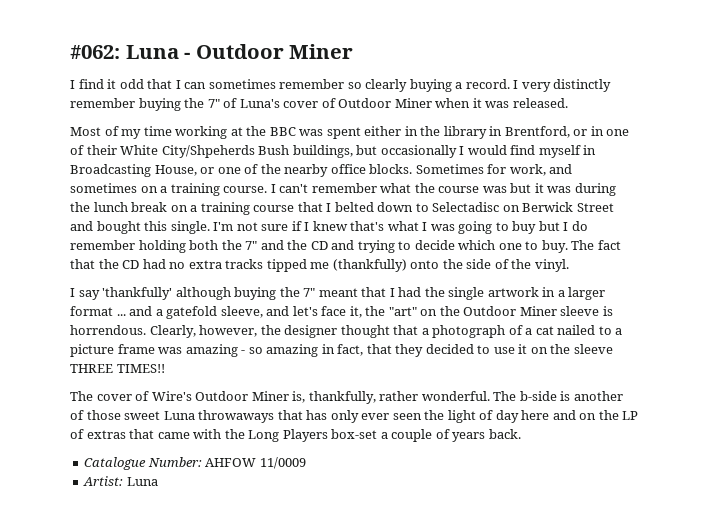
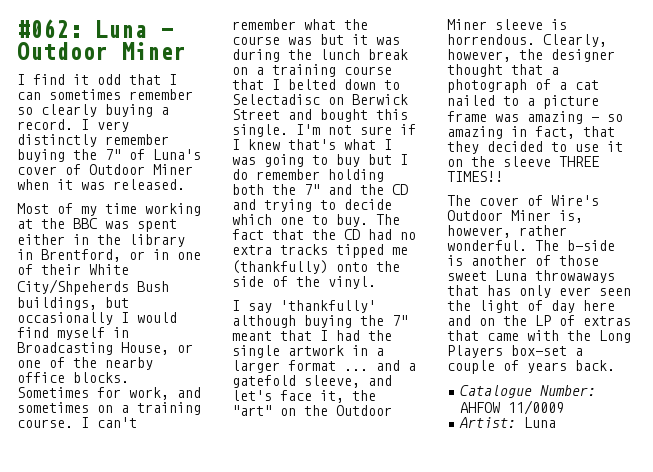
- The cover of Wire's Outdoor Miner is, thankfully, rather wonderful.
+ The cover of Wire's Outdoor Miner is, however, rather wonderful.

